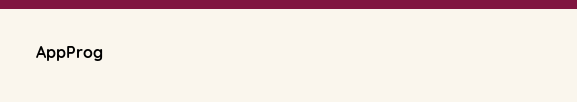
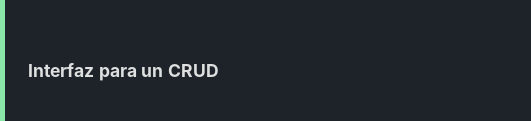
- AppProg
+ Interfaz para un CRUD

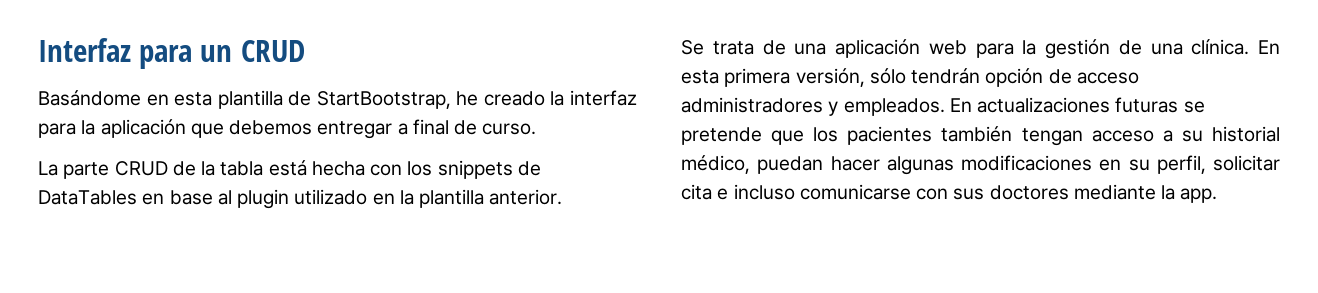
+ Basándome en esta plantilla de StartBootstrap, he creado la interfaz para la aplicación que debemos entregar a final de curso.
+ La parte CRUD de la tabla está hecha con los snippets de DataTables en base al plugin utilizado en la plantilla anterior.
+ Se trata de una aplicación web para la gestión de una clínica. En esta primera versión, sólo tendrán opción de acceso administradores y empleados. En actualizaciones futuras se pretende que los pacientes también tengan acceso a su historial médico, puedan hacer algunas modificaciones en su perfil, solicitar cita e incluso comunicarse con sus doctores mediante la app.

